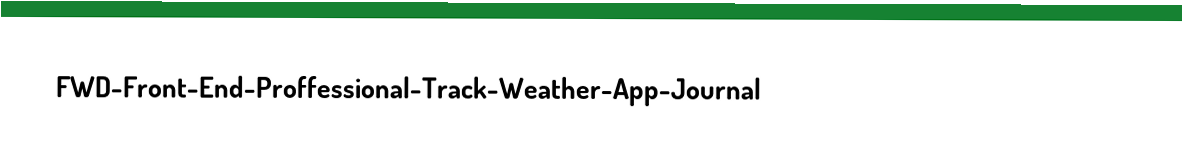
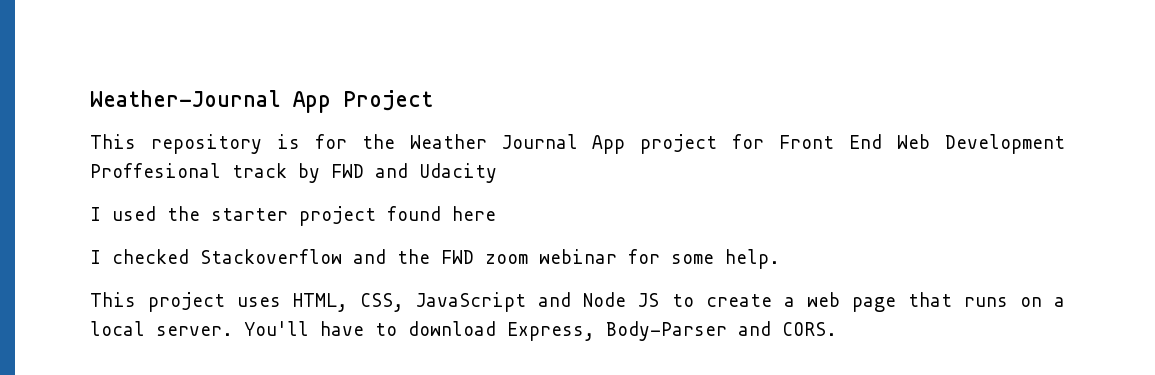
- FWD-Front-End-Proffessional-Track-Weather-App-Journal
+ Weather-Journal App Project
+ This repository is for the Weather Journal App project for Front End Web Development Proffesional track by FWD and Udacity
+ I used the starter project found here
+ I checked Stackoverflow and the FWD zoom webinar for some help.
+ This project uses HTML, CSS, JavaScript and Node JS to create a web page that runs on a local server. You'll have to download Express, Body-Parser and CORS.

